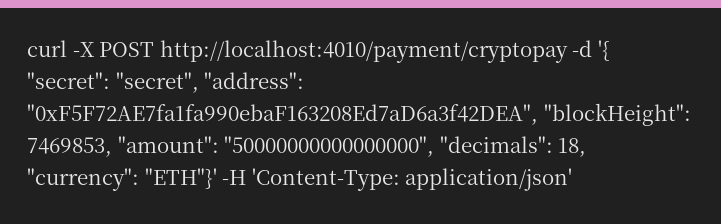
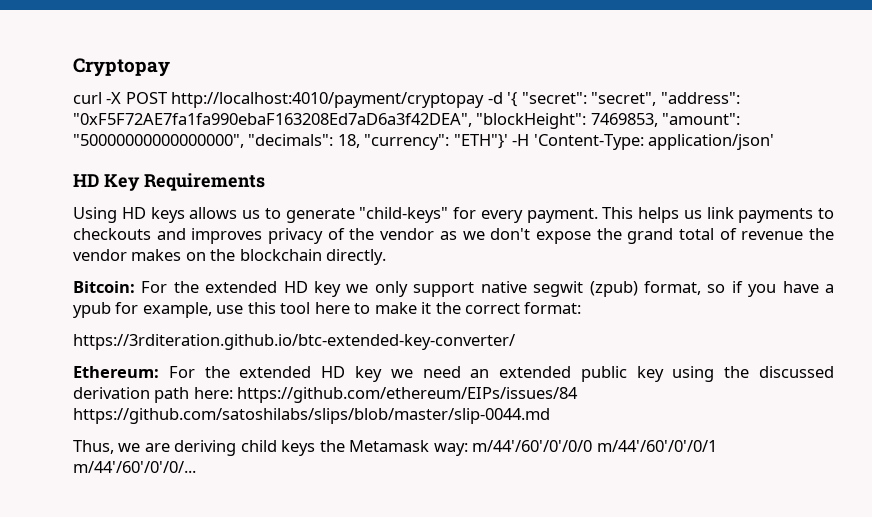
+ Cryptopay
+ HD Key Requirements
+ Using HD keys allows us to generate "child-keys" for every payment. This helps us link payments to checkouts and improves privacy of the vendor as we don't expose the grand total of revenue the vendor makes on the blockchain directly.
+ Bitcoin: For the extended HD key we only support native segwit (zpub) format, so if you have a ypub for example, use this tool here to make it the correct format:
+ https://3rditeration.github.io/btc-extended-key-converter/
+ Ethereum: For the extended HD key we need an extended public key using the discussed derivation path here: https://github.com/ethereum/EIPs/issues/84 https://github.com/satoshilabs/slips/blob/master/slip-0044.md
+ Thus, we are deriving child keys the Metamask way: m/44'/60'/0'/0/0 m/44'/60'/0'/0/1 m/44'/60'/0'/0/...

